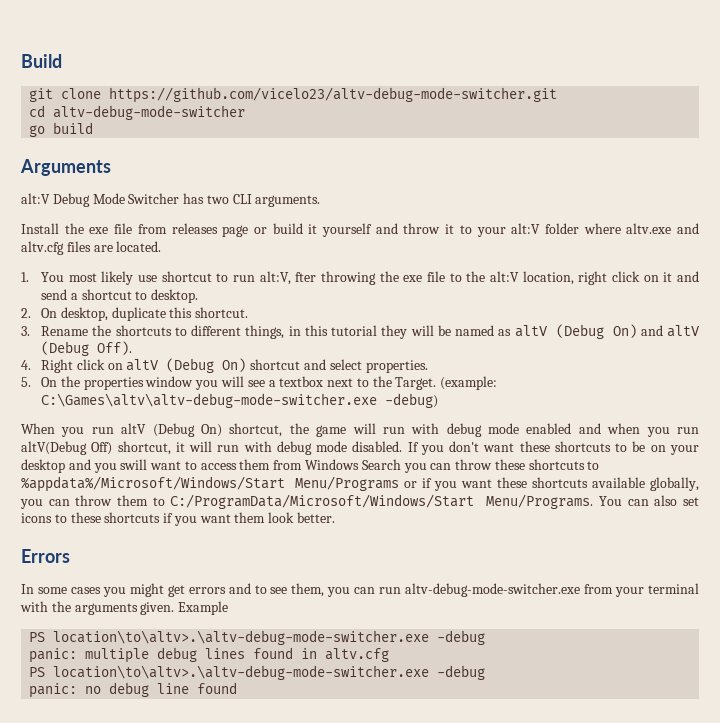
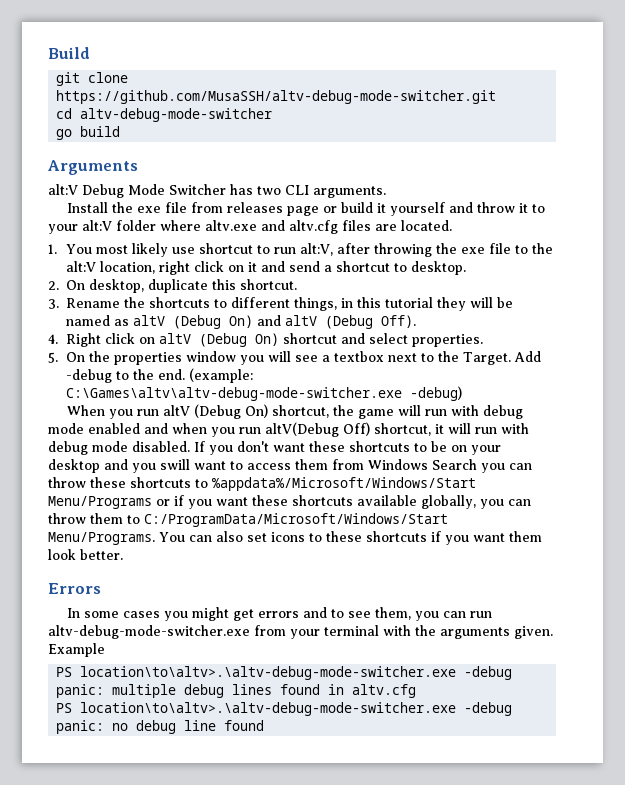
- git clone https://github.com/vicelo23/altv-debug-mode-switcher.git
+ git clone https://github.com/MusaSSH/altv-debug-mode-switcher.git
- 1. You most likely use shortcut to run alt:V, fter throwing the exe file to the alt:V location, right click on it and send a shortcut to desktop.
+ 1. You most likely use shortcut to run alt:V, after throwing the exe file to the alt:V location, right click on it and send a shortcut to desktop.
+ Add -debug to the end.

